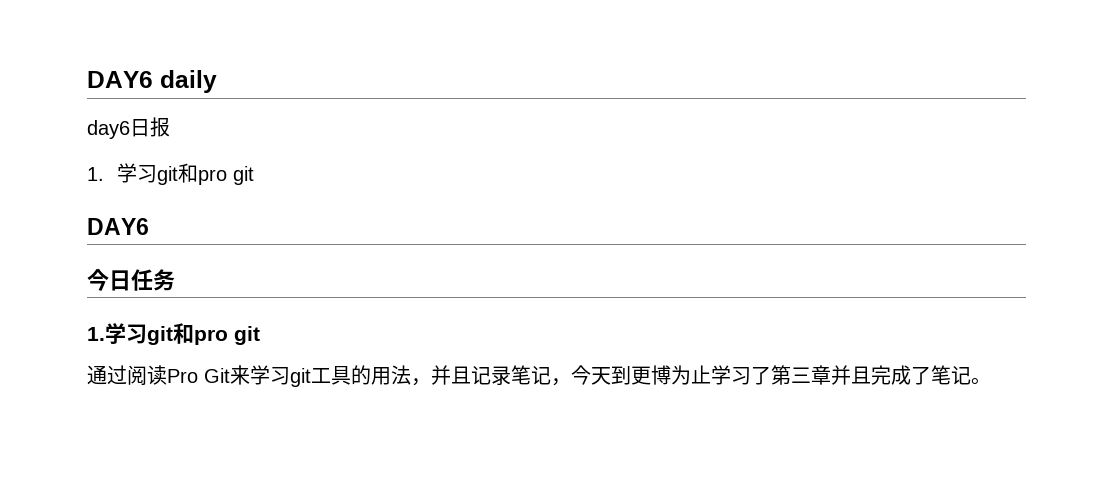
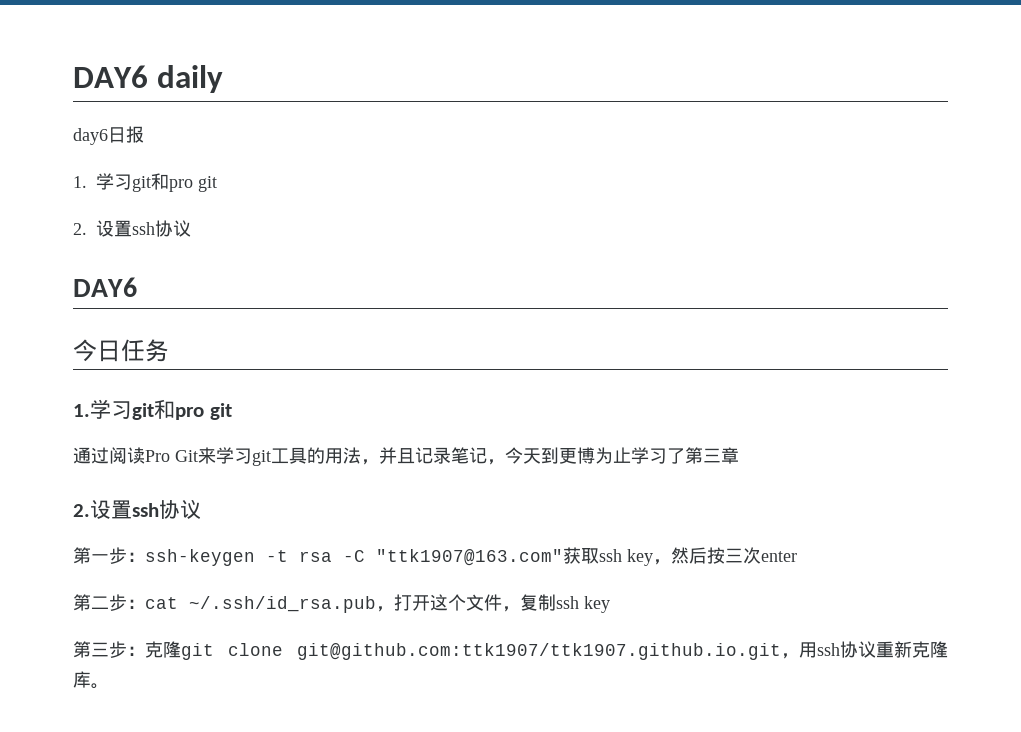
  day6日报
  1.学习git和pro git
+ 2.设置ssh协议
- 通过阅读Pro Git来学习git工具的用法，并且记录笔记，今天到更博为止学习了第三章并且完成了笔记。
+ 通过阅读Pro Git来学习git工具的用法，并且记录笔记，今天到更博为止学习了第三章
+ 2.设置ssh协议
+ 第一步：ssh-keygen -t rsa -C "ttk1907@163.com"获取ssh key，然后按三次enter
+ 第二步：cat ~/.ssh/id_rsa.pub，打开这个文件，复制ssh key
+ 第三步：克隆git clone git@github.com:ttk1907/ttk1907.github.io.git，用ssh协议重新克隆库。

